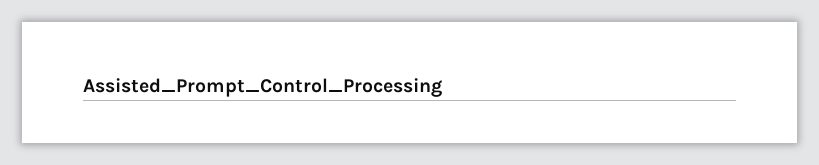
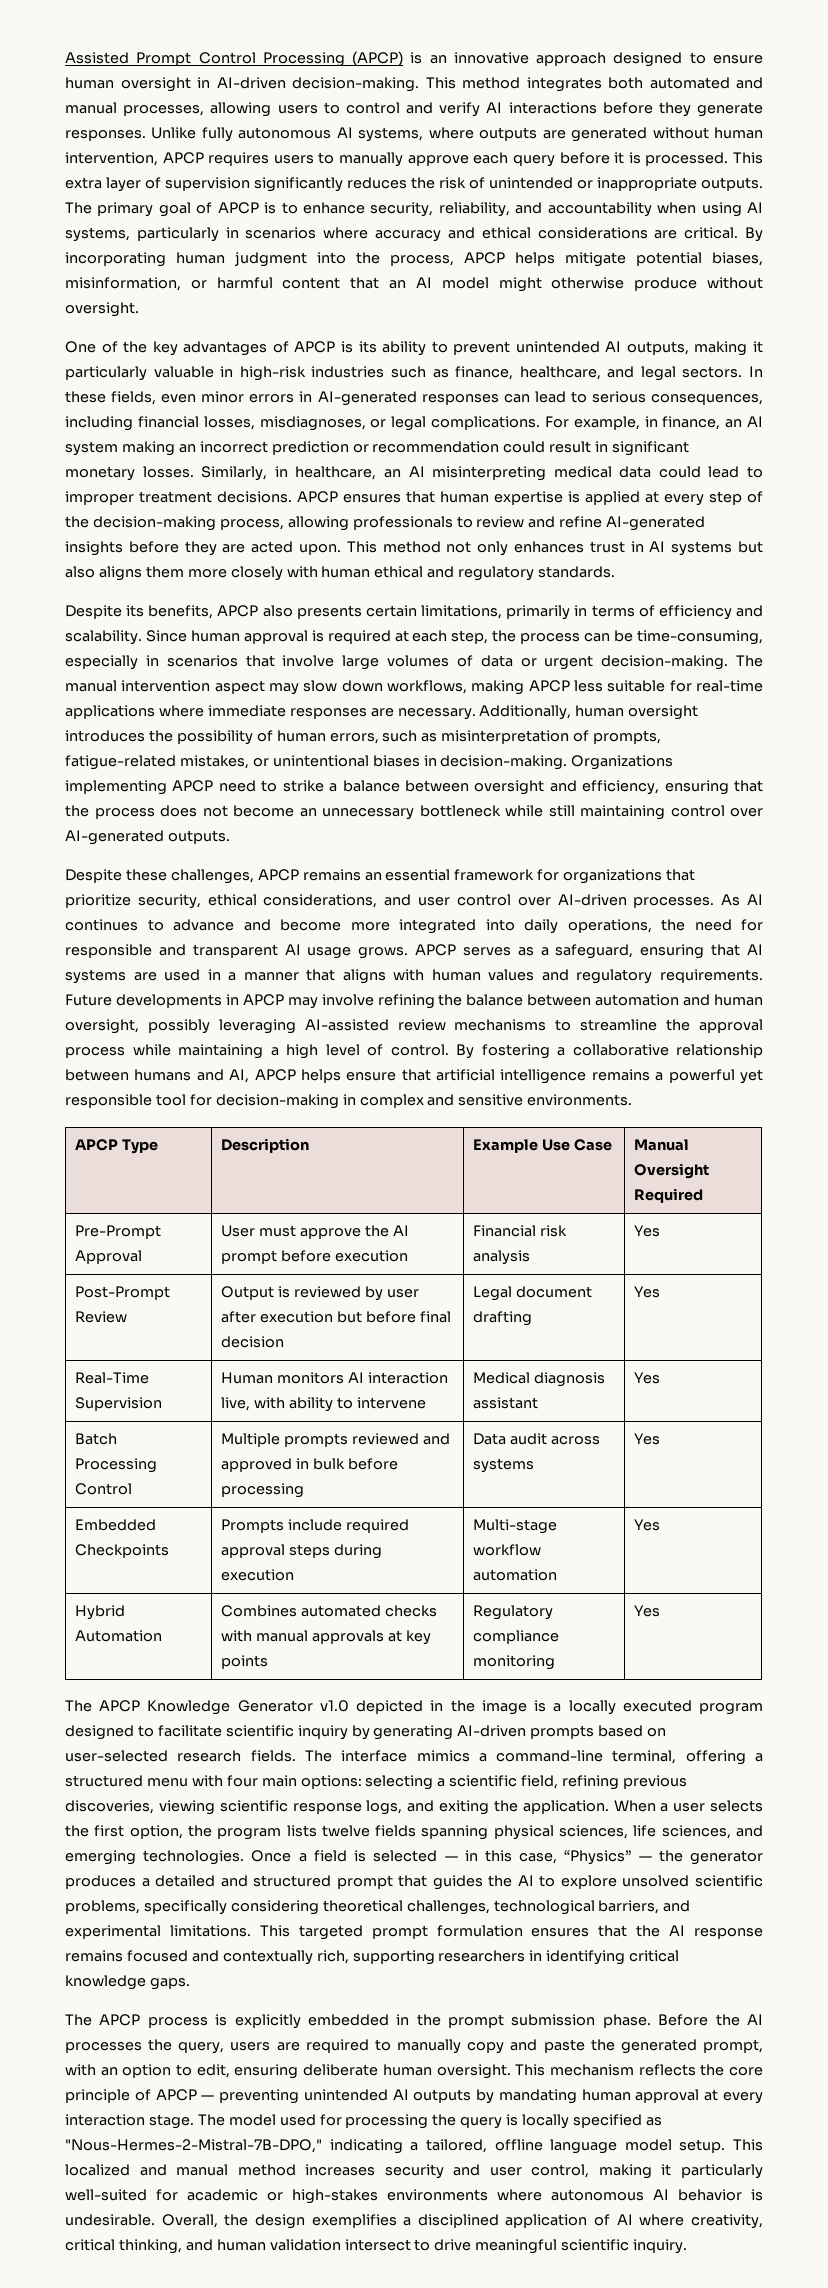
- Assisted_Prompt_Control_Processing
+ Assisted Prompt Control Processing (APCP) is an innovative approach designed to ensure human oversight in AI-driven decision-making. This method integrates both automated and manual processes, allowing users to control and verify AI interactions before they generate responses. Unlike fully autonomous AI systems, where outputs are generated without human intervention, APCP requires users to manually approve each query before it is processed. This extra layer of supervision significantly reduces the risk of unintended or inappropriate outputs. The primary goal of APCP is to enhance security, reliability, and accountability when using AI systems, particularly in scenarios where accuracy and ethical considerations are critical. By incorporating human judgment into the process, APCP helps mitigate potential biases, misinformation, or harmful content that an AI model might otherwise produce without oversight.
+ One of the key advantages of APCP is its ability to prevent unintended AI outputs, making it particularly valuable in high-risk industries such as finance, healthcare, and legal sectors. In these fields, even minor errors in AI-generated responses can lead to serious consequences, including financial losses, misdiagnoses, or legal complications. For example, in finance, an AI system making an incorrect prediction or recommendation could result in significant monetary losses. Similarly, in healthcare, an AI misinterpreting medical data could lead to improper treatment decisions. APCP ensures that human expertise is applied at every step of the decision-making process, allowing professionals to review and refine AI-generated insights before they are acted upon. This method not only enhances trust in AI systems but also aligns them more closely with human ethical and regulatory standards.
+ Despite its benefits, APCP also presents certain limitations, primarily in terms of efficiency and scalability. Since human approval is required at each step, the process can be time-consuming, especially in scenarios that involve large volumes of data or urgent decision-making. The manual intervention aspect may slow down workflows, making APCP less suitable for real-time applications where immediate responses are necessary. Additionally, human oversight introduces the possibility of human errors, such as misinterpretation of prompts, fatigue-related mistakes, or unintentional biases in decision-making. Organizations implementing APCP need to strike a balance between oversight and efficiency, ensuring that the process does not become an unnecessary bottleneck while still maintaining control over AI-generated outputs.
+ Despite these challenges, APCP remains an essential framework for organizations that prioritize security, ethical considerations, and user control over AI-driven processes. As AI continues to advance and become more integrated into daily operations, the need for responsible and transparent AI usage grows. APCP serves as a safeguard, ensuring that AI systems are used in a manner that aligns with human values and regulatory requirements. Future developments in APCP may involve refining the balance between automation and human oversight, possibly leveraging AI-assisted review mechanisms to streamline the approval process while maintaining a high level of control. By fostering a collaborative relationship between humans and AI, APCP helps ensure that artificial intelligence remains a powerful yet responsible tool for decision-making in complex and sensitive environments.
+ APCP Type | Description | Example Use Case | Manual Oversight Required
+ Pre-Prompt Approval | User must approve the AI prompt before execution | Financial risk analysis | Yes
+ Post-Prompt Review | Output is reviewed by user after execution but before final decision | Legal document drafting | Yes
+ Real-Time Supervision | Human monitors AI interaction live, with ability to intervene | Medical diagnosis assistant | Yes
+ Batch Processing Control | Multiple prompts reviewed and approved in bulk before processing | Data audit across systems | Yes
+ Embedded Checkpoints | Prompts include required approval steps during execution | Multi-stage workflow automation | Yes
+ Hybrid Automation | Combines automated checks with manual approvals at key points | Regulatory compliance monitoring | Yes
+ The APCP Knowledge Generator v1.0 depicted in the image is a locally executed program designed to facilitate scientific inquiry by generating AI-driven prompts based on user-selected research fields. The interface mimics a command-line terminal, offering a structured menu with four main options: selecting a scientific field, refining previous discoveries, viewing scientific response logs, and exiting the application. When a user selects the first option, the program lists twelve fields spanning physical sciences, life sciences, and emerging technologies. Once a field is selected — in this case, “Physics” — the generator produces a detailed and structured prompt that guides the AI to explore unsolved scientific problems, specifically considering theoretical challenges, technological barriers, and experimental limitations. This targeted prompt formulation ensures that the AI response remains focused and contextually rich, supporting researchers in identifying critical knowledge gaps.
+ The APCP process is explicitly embedded in the prompt submission phase. Before the AI processes the query, users are required to manually copy and paste the generated prompt, with an option to edit, ensuring deliberate human oversight. This mechanism reflects the core principle of APCP — preventing unintended AI outputs by mandating human approval at every interaction stage. The model used for processing the query is locally specified as "Nous-Hermes-2-Mistral-7B-DPO," indicating a tailored, offline language model setup. This localized and manual method increases security and user control, making it particularly well-suited for academic or high-stakes environments where autonomous AI behavior is undesirable. Overall, the design exemplifies a disciplined application of AI where creativity, critical thinking, and human validation intersect to drive meaningful scientific inquiry.

